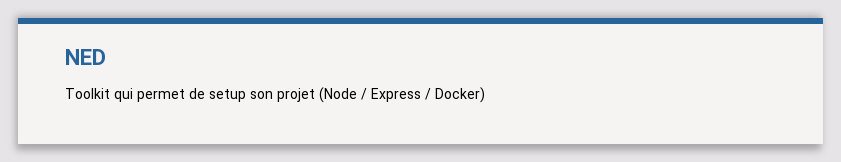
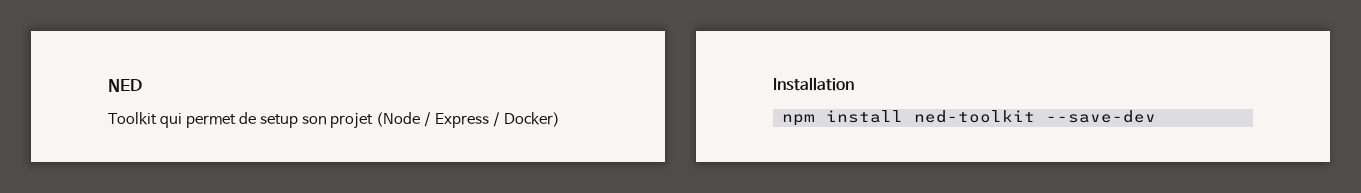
+ Installation
+ npm install ned-toolkit --save-dev

